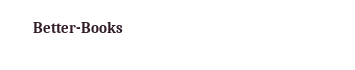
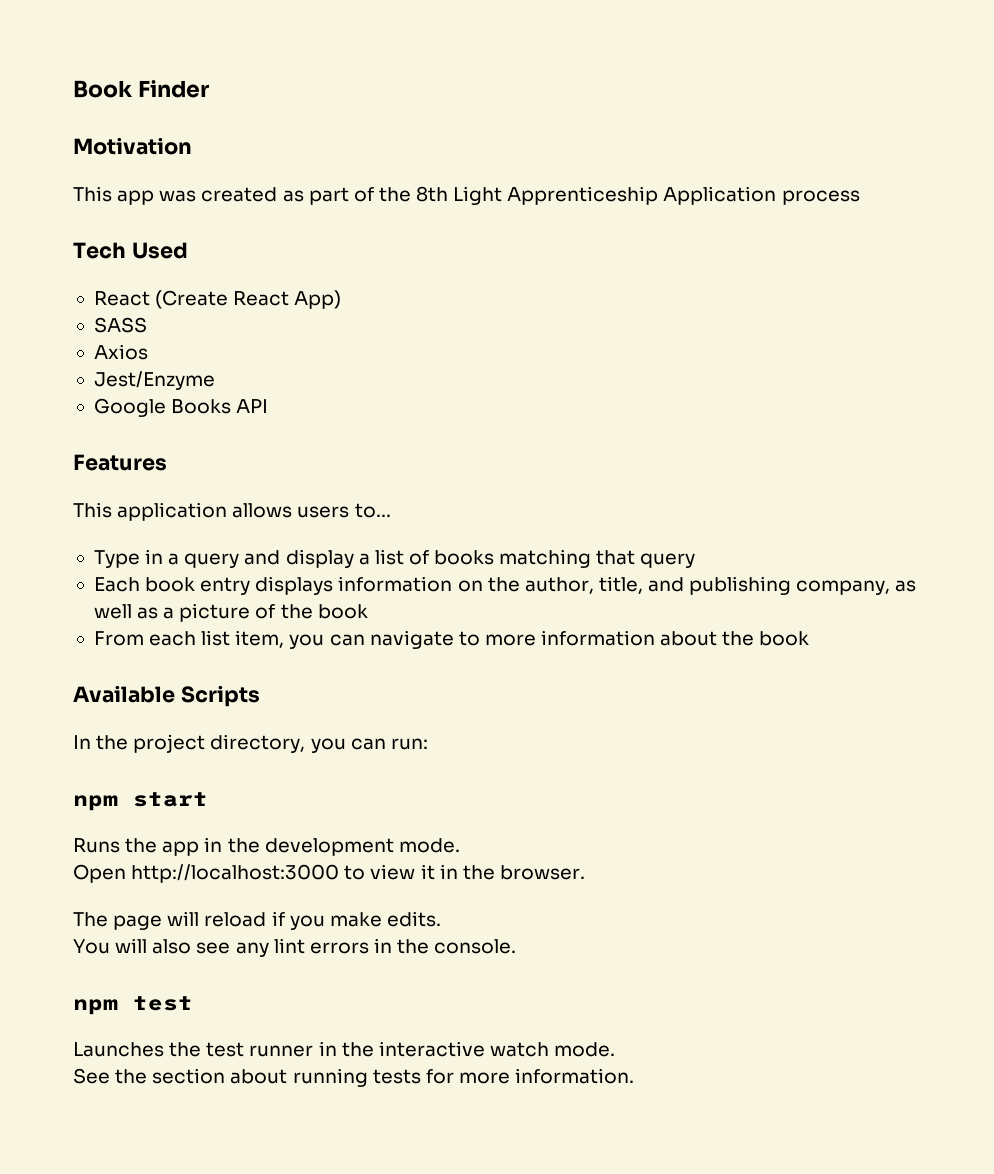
- Better-Books
+ Book Finder
+ Motivation
+ This app was created as part of the 8th Light Apprenticeship Application process
+ Tech Used
+ React (Create React App)
+ SASS
+ Axios
+ Jest/Enzyme
+ Google Books API
+ Features
+ This application allows users to...
+ Type in a query and display a list of books matching that query
+ Each book entry displays information on the author, title, and publishing company, as well as a picture of the book
+ From each list item, you can navigate to more information about the book
+ Available Scripts
+ In the project directory, you can run:
+ npm start
+ Runs the app in the development mode.
+ Open http://localhost:3000 to view it in the browser.
+ The page will reload if you make edits.
+ You will also see any lint errors in the console.
+ npm test
+ Launches the test runner in the interactive watch mode.
+ See the section about running tests for more information.

